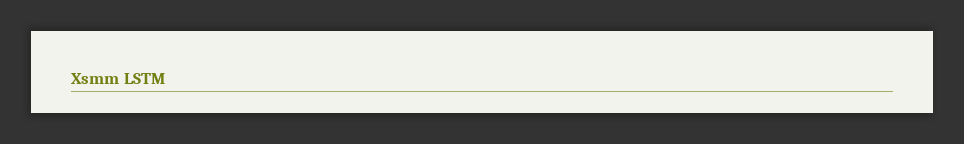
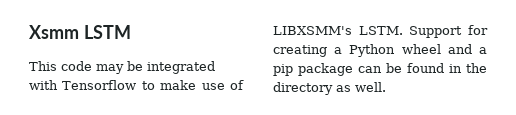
+ This code may be integrated with Tensorflow to make use of LIBXSMM's LSTM. Support for creating a Python wheel and a pip package can be found in the directory as well.

